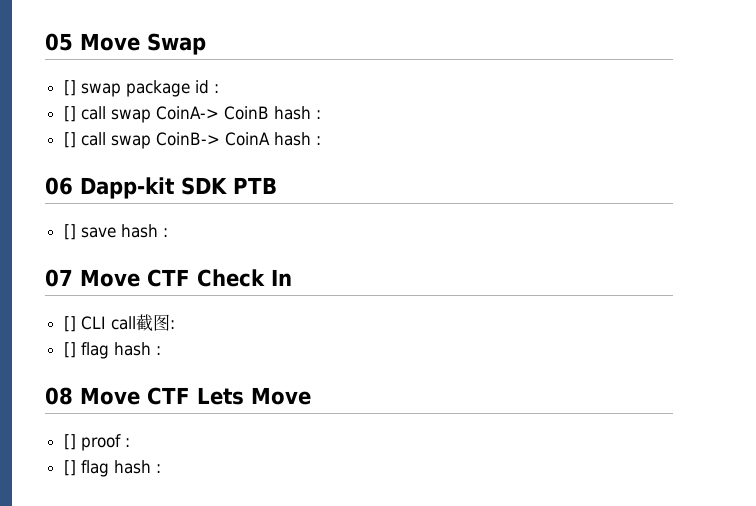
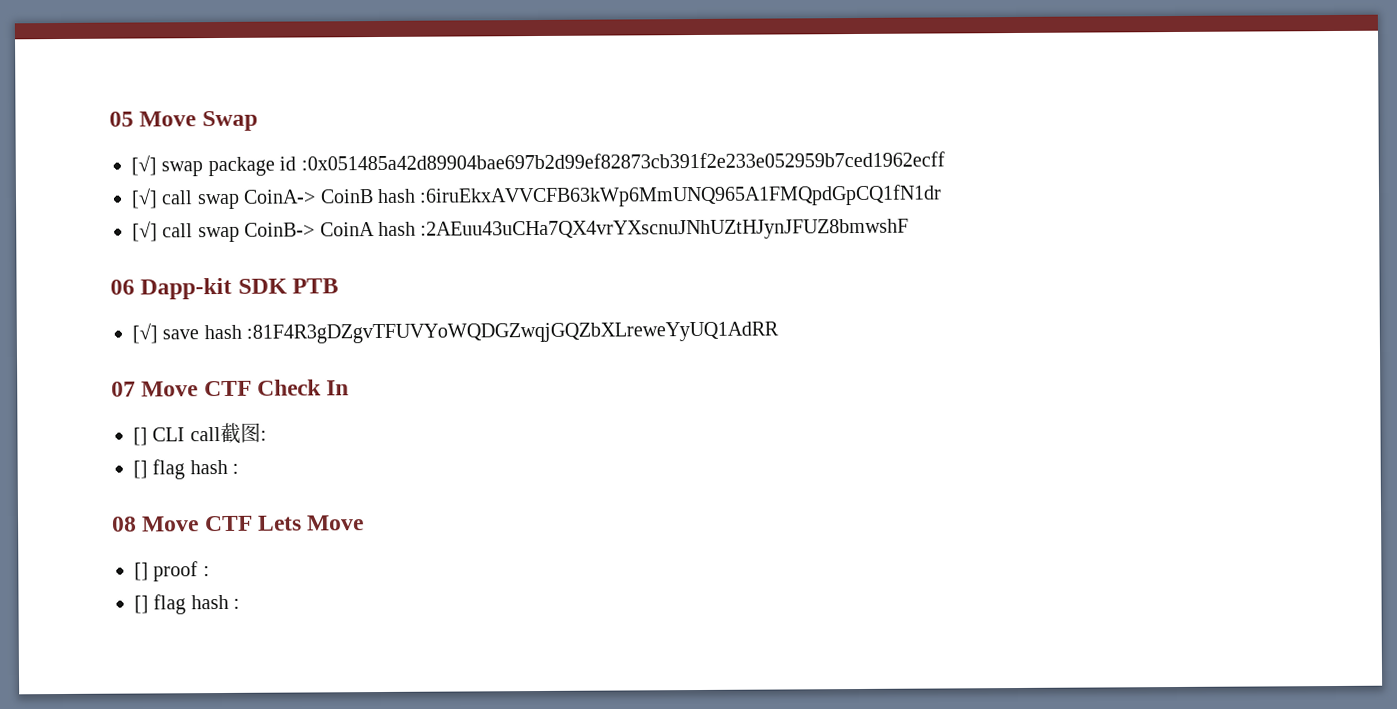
- [] swap package id :
- [] call swap CoinA-> CoinB hash :
- [] call swap CoinB-> CoinA hash :
+ [√] swap package id :0x051485a42d89904bae697b2d99ef82873cb391f2e233e052959b7ced1962ecff
+ [√] call swap CoinA-> CoinB hash :6iruEkxAVVCFB63kWp6MmUNQ965A1FMQpdGpCQ1fN1dr
+ [√] call swap CoinB-> CoinA hash :2AEuu43uCHa7QX4vrYXscnuJNhUZtHJynJFUZ8bmwshF
- [] save hash :
+ [√] save hash :81F4R3gDZgvTFUVYoWQDGZwqjGQZbXLreweYyUQ1AdRR

